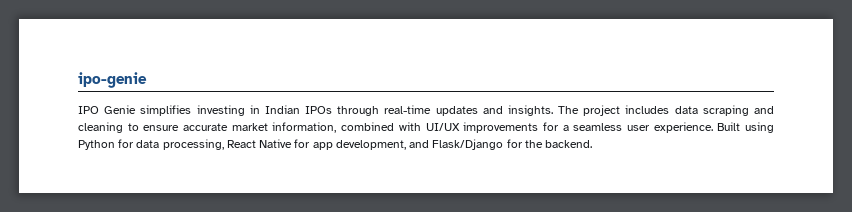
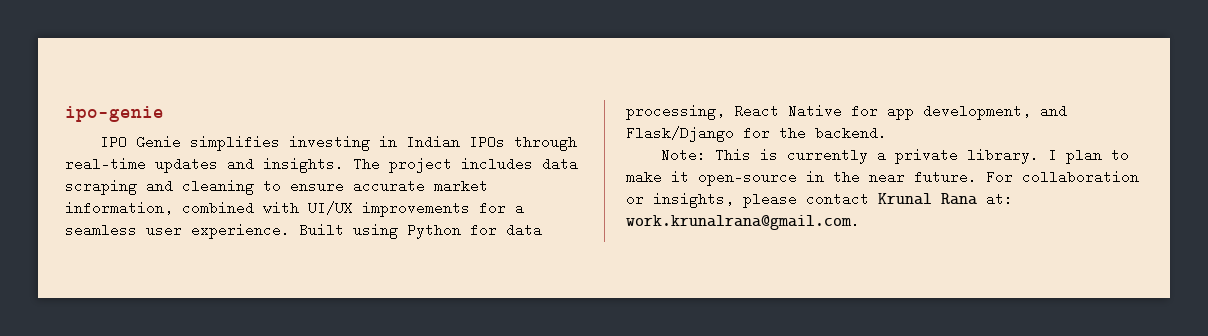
+ Note: This is currently a private library. I plan to make it open-source in the near future. For collaboration or insights, please contact Krunal Rana at: work.krunalrana@gmail.com.

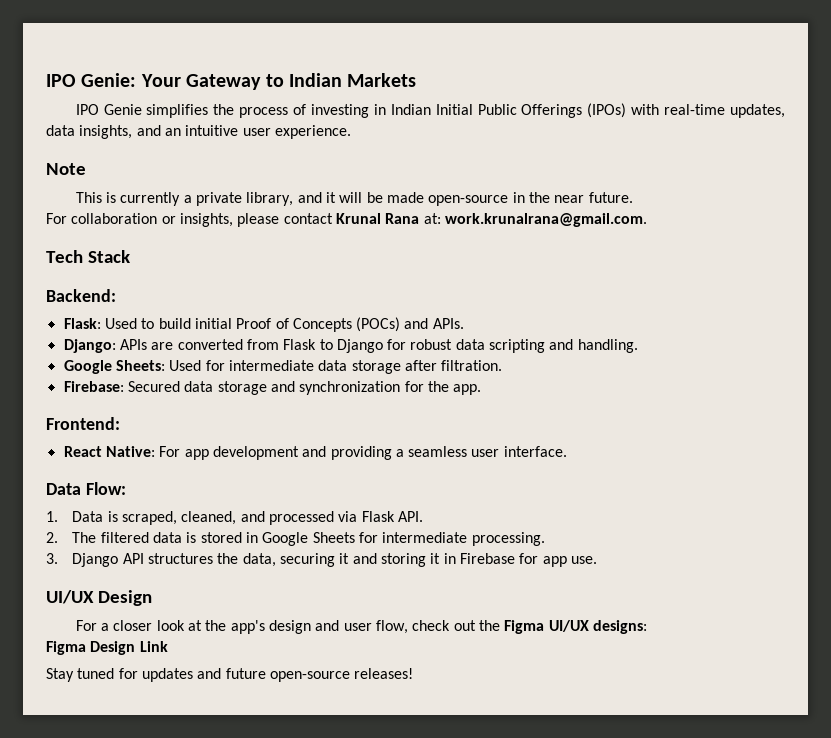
- ipo-genie
- IPO Genie simplifies investing in Indian IPOs through real-time updates and insights. The project includes data scraping and cleaning to ensure accurate market information, combined with UI/UX improvements for a seamless user experience. Built using Python for data processing, React Native for app development, and Flask/Django for the backend.
- Note: This is currently a private library. I plan to make it open-source in the near future. For collaboration or insights, please contact Krunal Rana at: work.krunalrana@gmail.com.
+ IPO Genie: Your Gateway to Indian Markets
+ IPO Genie simplifies the process of investing in Indian Initial Public Offerings (IPOs) with real-time updates, data insights, and an intuitive user experience.
+ Note
+ This is currently a private library, and it will be made open-source in the near future.
+ For collaboration or insights, please contact Krunal Rana at: work.krunalrana@gmail.com.
+ Tech Stack
+ Backend:
+ Flask: Used to build initial Proof of Concepts (POCs) and APIs.
+ Django: APIs are converted from Flask to Django for robust data scripting and handling.
+ Google Sheets: Used for intermediate data storage after filtration.
+ Firebase: Secured data storage and synchronization for the app.
+ Frontend:
+ React Native: For app development and providing a seamless user interface.
+ Data Flow:
+ 1. Data is scraped, cleaned, and processed via Flask API.
+ 2. The filtered data is stored in Google Sheets for intermediate processing.
+ 3. Django API structures the data, securing it and storing it in Firebase for app use.
+ UI/UX Design
+ For a closer look at the app's design and user flow, check out the Figma UI/UX designs:
+ Figma Design Link
+ Stay tuned for updates and future open-source releases!

